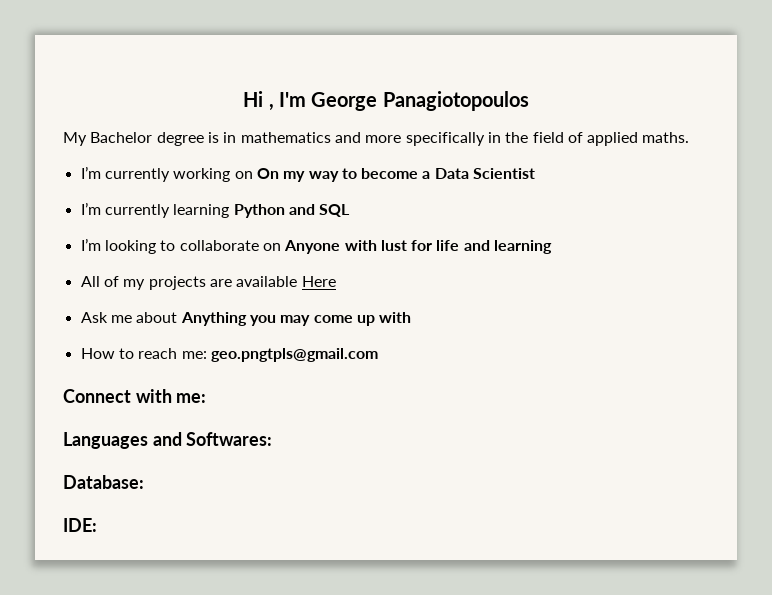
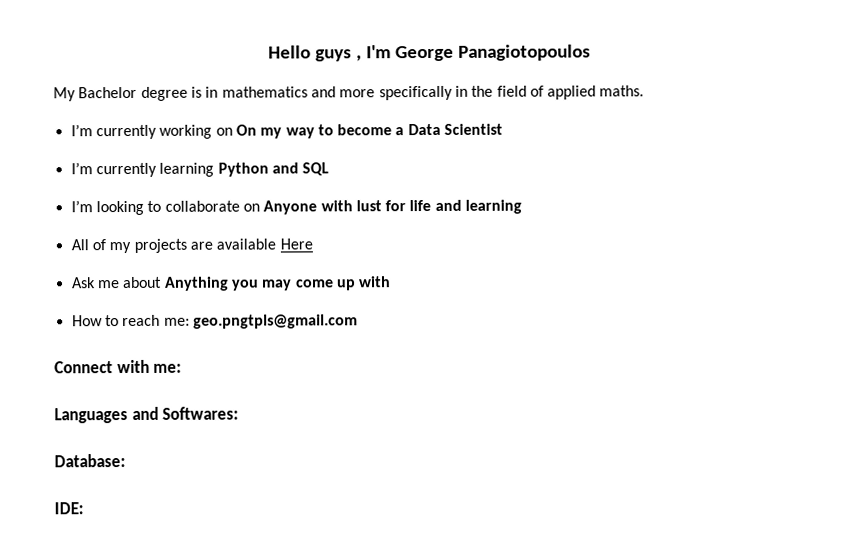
- Hi , I'm George Panagiotopoulos
+ Hello guys , I'm George Panagiotopoulos

